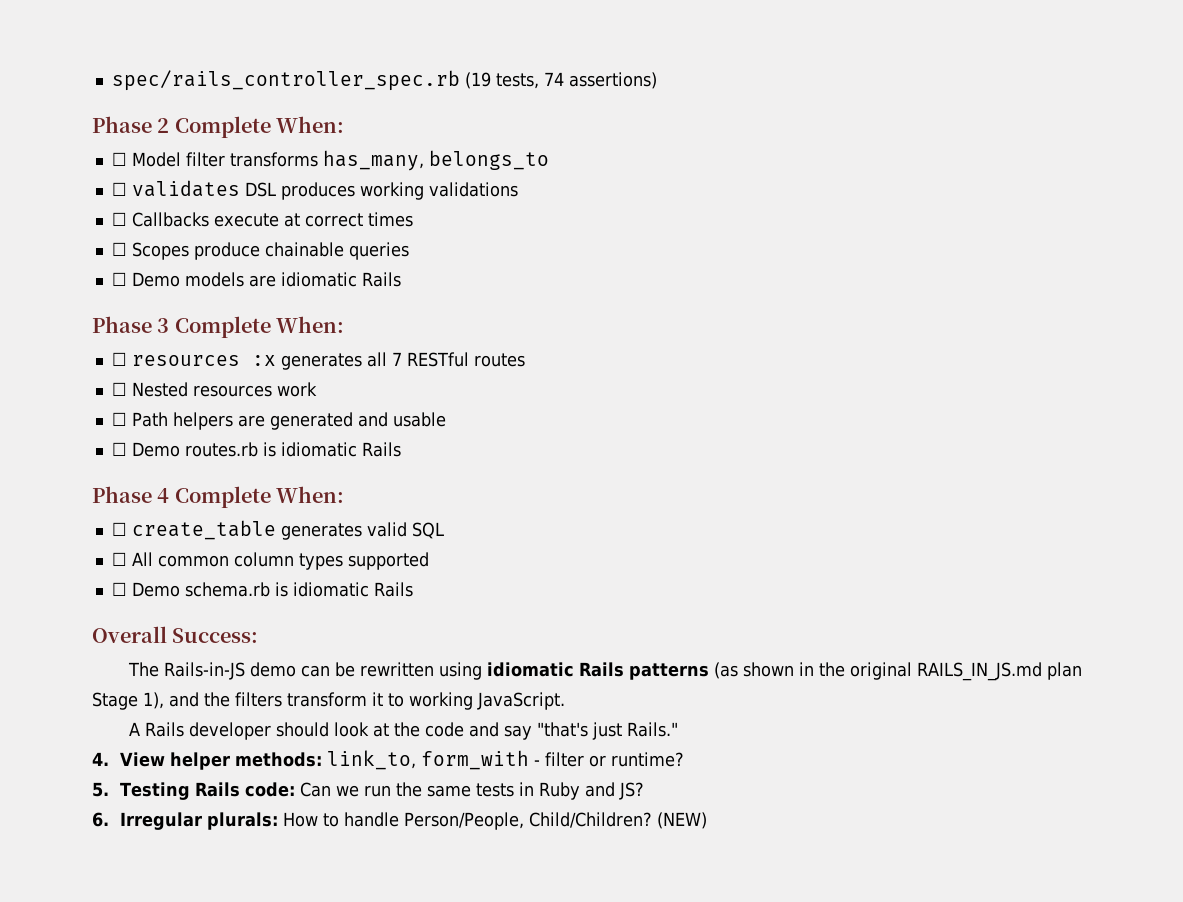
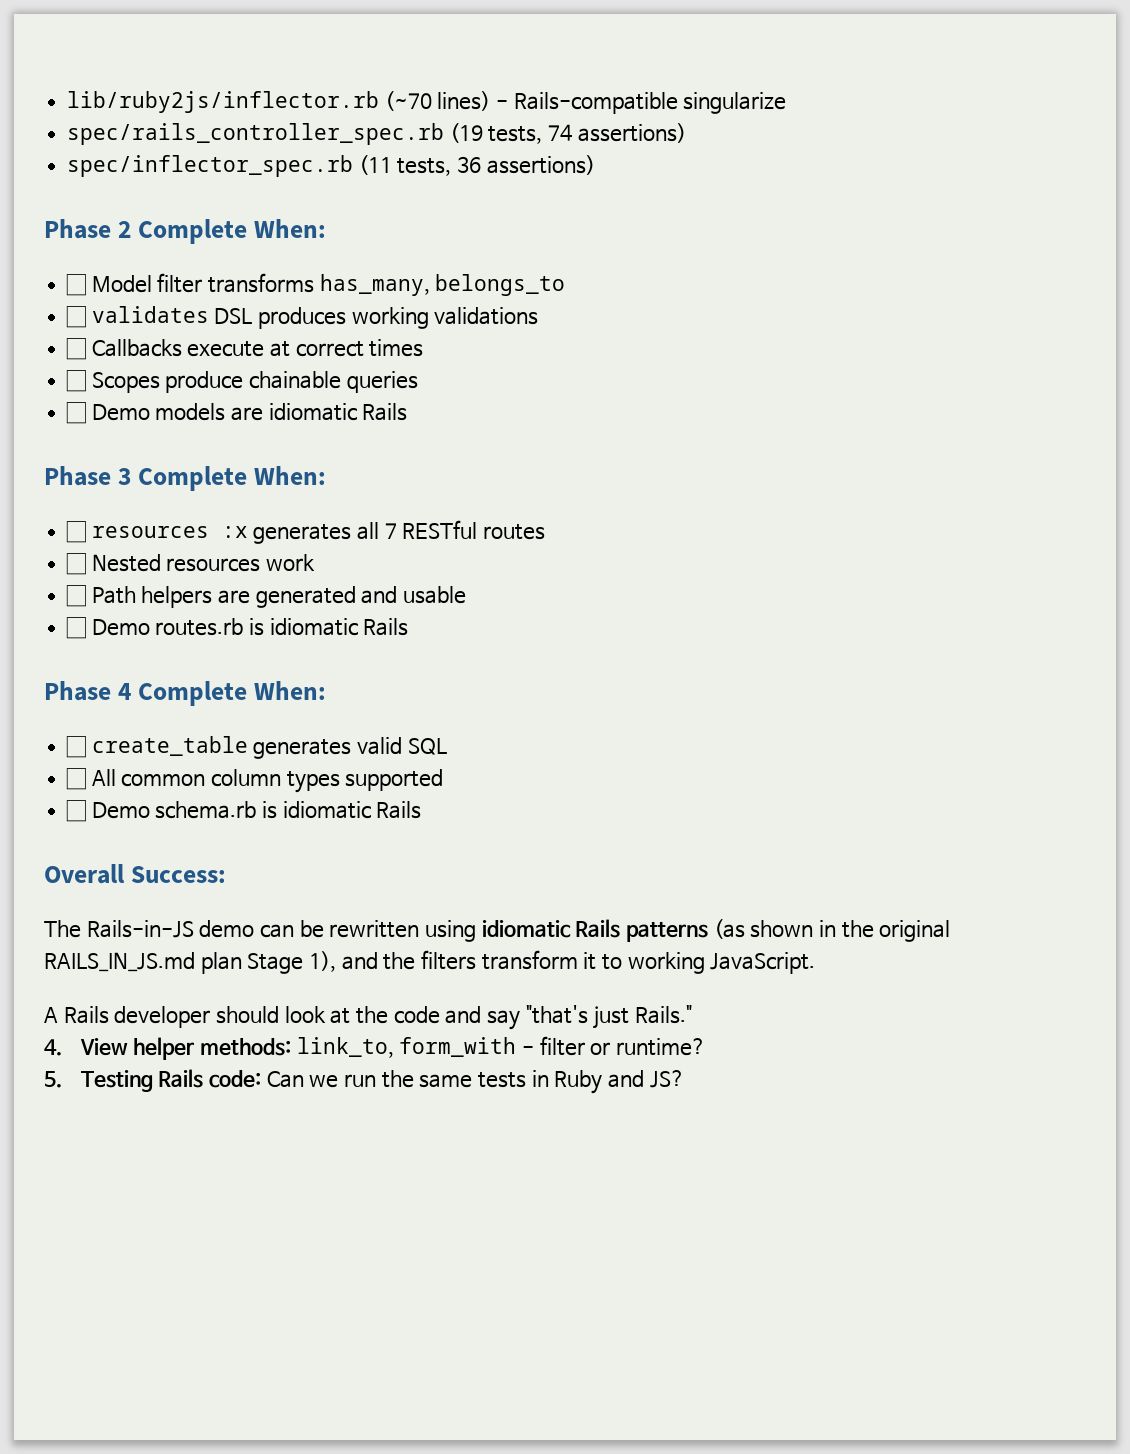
+ lib/ruby2js/inflector.rb (~70 lines) - Rails-compatible singularize
+ spec/inflector_spec.rb (11 tests, 36 assertions)
- 6. Irregular plurals: How to handle Person/People, Child/Children? (NEW)

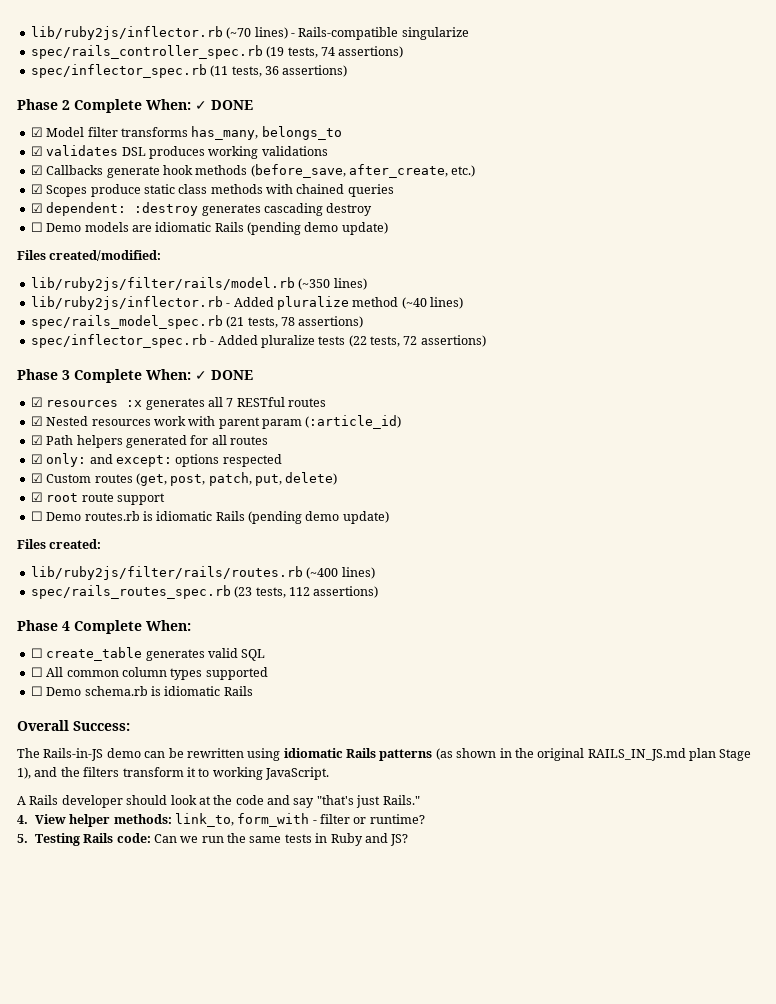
- Phase 2 Complete When:
- ☐ Model filter transforms has_many, belongs_to
+ Phase 2 Complete When: ✓ DONE
+ ☑ Model filter transforms has_many, belongs_to
- ☐ validates DSL produces working validations
+ ☑ validates DSL produces working validations
- ☐ Callbacks execute at correct times
- ☐ Scopes produce chainable queries
+ ☑ Callbacks generate hook methods (before_save, after_create, etc.)
+ ☑ Scopes produce static class methods with chained queries
+ ☑ dependent: :destroy generates cascading destroy
- ☐ Demo models are idiomatic Rails
+ ☐ Demo models are idiomatic Rails (pending demo update)
+ Files created/modified:
+ lib/ruby2js/filter/rails/model.rb (~350 lines)
+ lib/ruby2js/inflector.rb - Added pluralize method (~40 lines)
+ spec/rails_model_spec.rb (21 tests, 78 assertions)
+ spec/inflector_spec.rb - Added pluralize tests (22 tests, 72 assertions)
- Phase 3 Complete When:
- ☐ resources :x generates all 7 RESTful routes
+ Phase 3 Complete When: ✓ DONE
+ ☑ resources :x generates all 7 RESTful routes
- ☐ Nested resources work
- ☐ Path helpers are generated and usable
+ ☑ Nested resources work with parent param (:article_id)
+ ☑ Path helpers generated for all routes
+ ☑ only: and except: options respected
+ ☑ Custom routes (get, post, patch, put, delete)
+ ☑ root route support
- ☐ Demo routes.rb is idiomatic Rails
+ ☐ Demo routes.rb is idiomatic Rails (pending demo update)
+ Files created:
+ lib/ruby2js/filter/rails/routes.rb (~400 lines)
+ spec/rails_routes_spec.rb (23 tests, 112 assertions)

